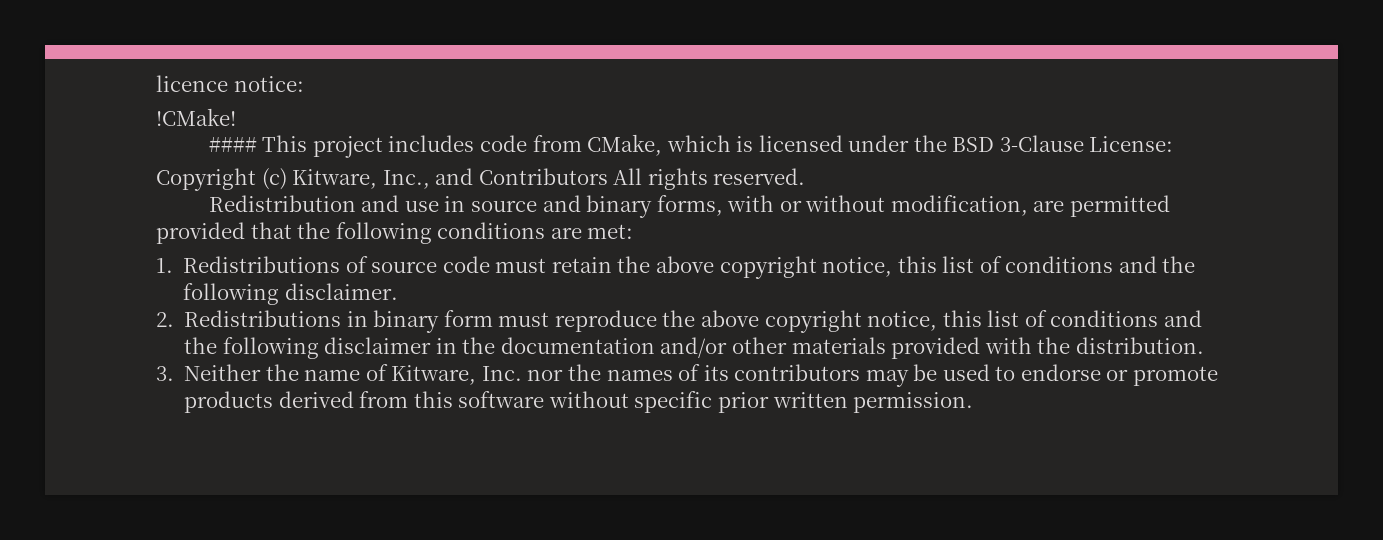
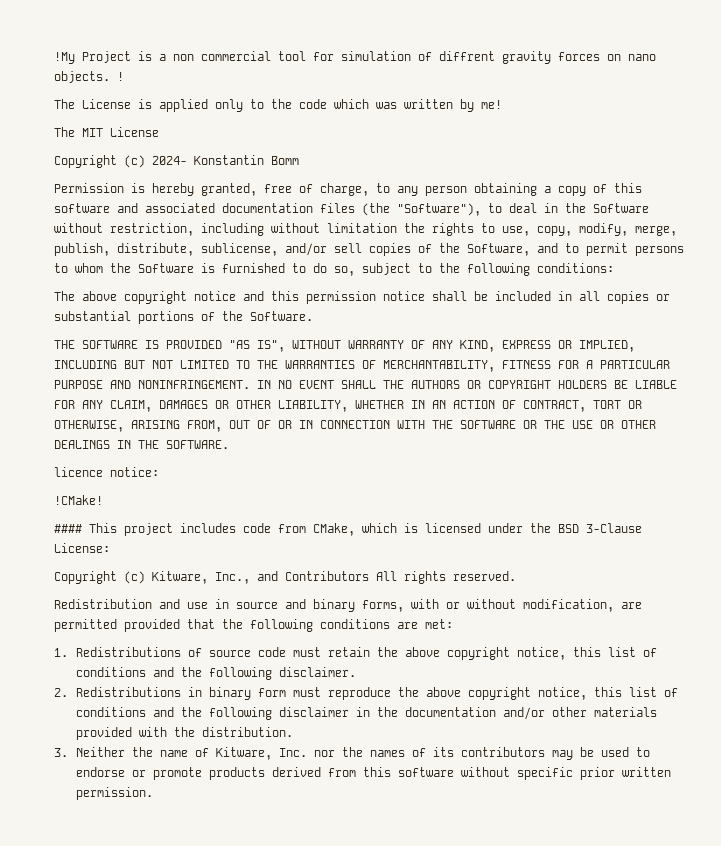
+ !My Project is a non commercial tool for simulation of diffrent gravity forces on nano objects. !
+ The License is applied only to the code which was written by me!
+ The MIT License
+ Copyright (c) 2024- Konstantin Bomm
+ Permission is hereby granted, free of charge, to any person obtaining a copy of this software and associated documentation files (the "Software"), to deal in the Software without restriction, including without limitation the rights to use, copy, modify, merge, publish, distribute, sublicense, and/or sell copies of the Software, and to permit persons to whom the Software is furnished to do so, subject to the following conditions:
+ The above copyright notice and this permission notice shall be included in all copies or substantial portions of the Software.
+ THE SOFTWARE IS PROVIDED "AS IS", WITHOUT WARRANTY OF ANY KIND, EXPRESS OR IMPLIED, INCLUDING BUT NOT LIMITED TO THE WARRANTIES OF MERCHANTABILITY, FITNESS FOR A PARTICULAR PURPOSE AND NONINFRINGEMENT. IN NO EVENT SHALL THE AUTHORS OR COPYRIGHT HOLDERS BE LIABLE FOR ANY CLAIM, DAMAGES OR OTHER LIABILITY, WHETHER IN AN ACTION OF CONTRACT, TORT OR OTHERWISE, ARISING FROM, OUT OF OR IN CONNECTION WITH THE SOFTWARE OR THE USE OR OTHER DEALINGS IN THE SOFTWARE.

